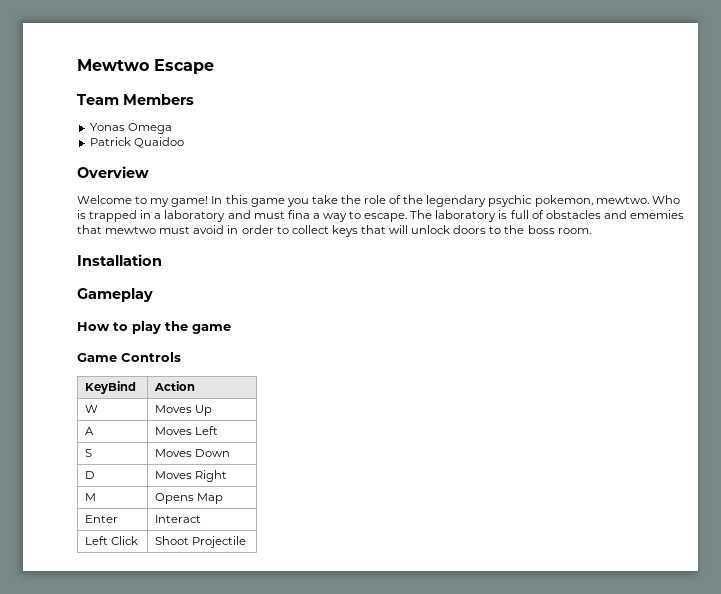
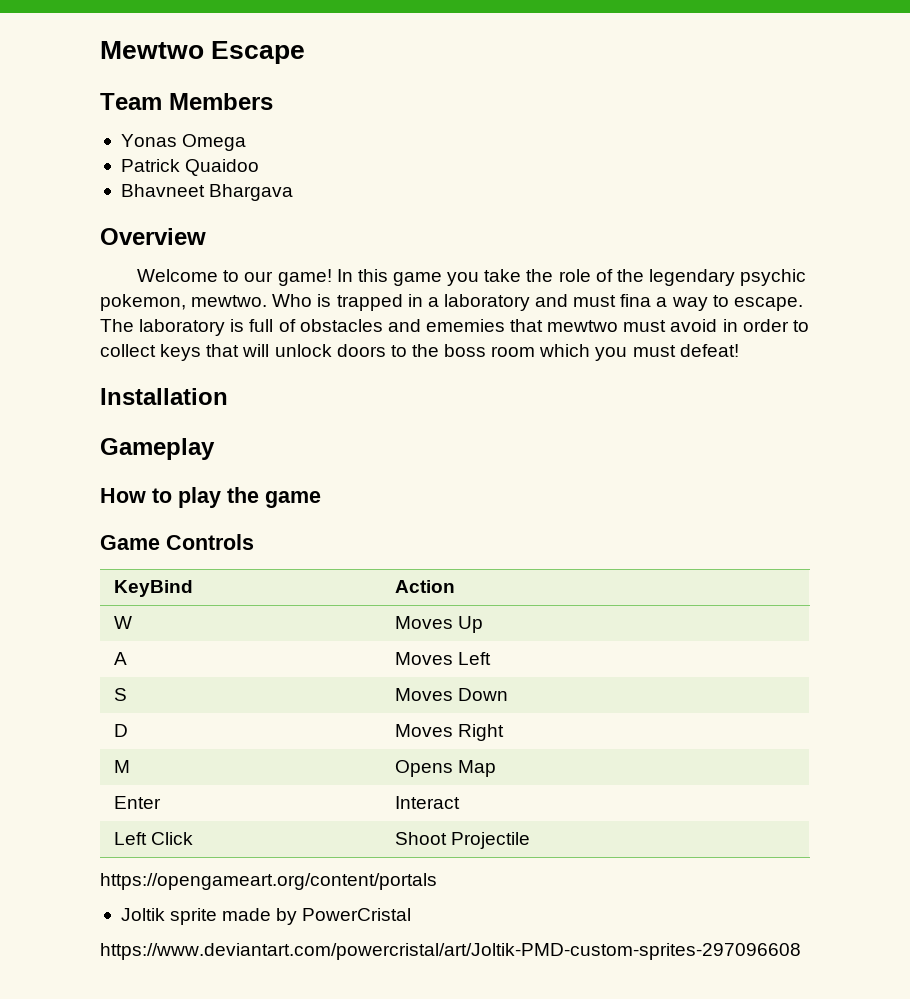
+ Bhavneet Bhargava
- Welcome to my game!
+ Welcome to our game!
- The laboratory is full of obstacles and ememies that mewtwo must avoid in order to collect keys that will unlock doors to the boss room.
+ The laboratory is full of obstacles and ememies that mewtwo must avoid in order to collect keys that will unlock doors to the boss room which you must defeat!
+ https://opengameart.org/content/portals
+ Joltik sprite made by PowerCristal
+ https://www.deviantart.com/powercristal/art/Joltik-PMD-custom-sprites-297096608

